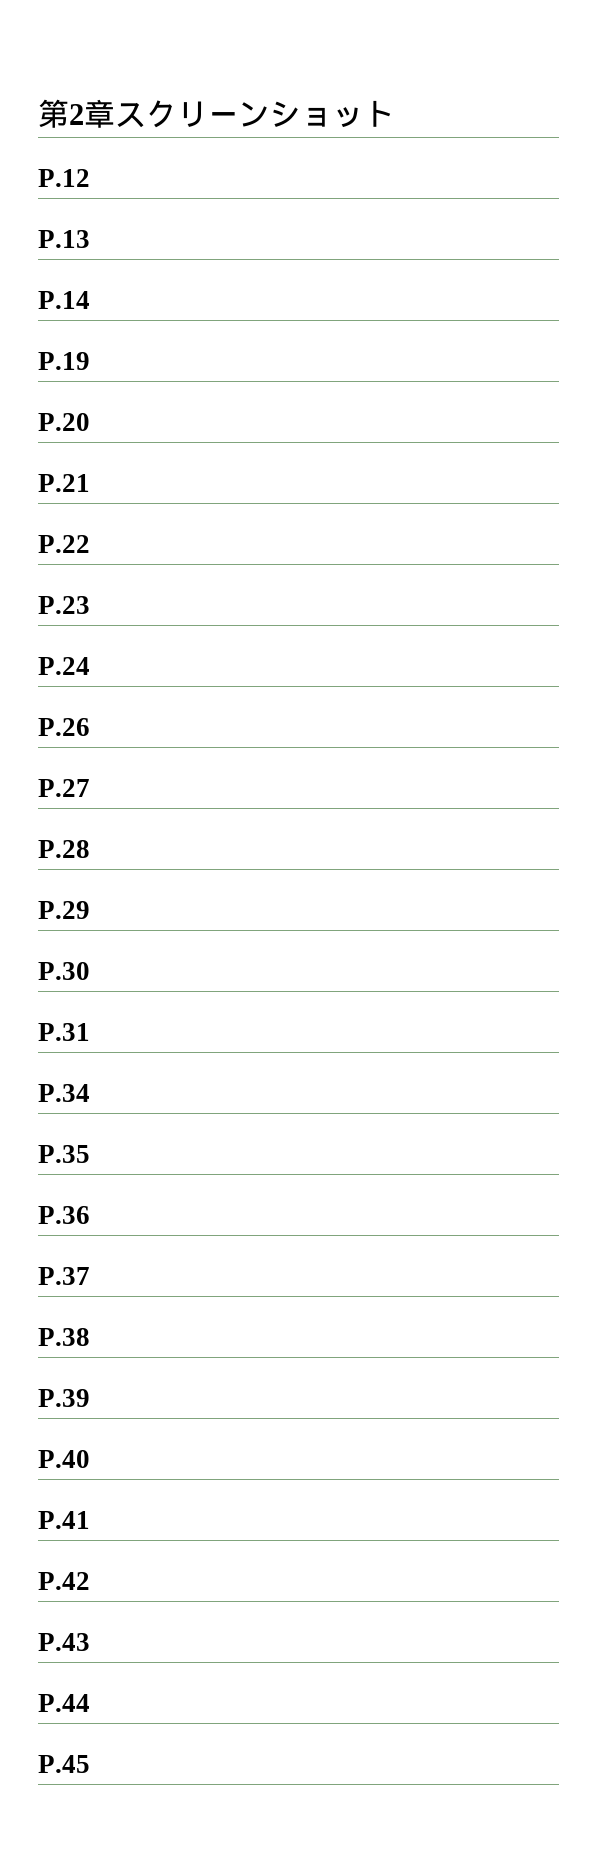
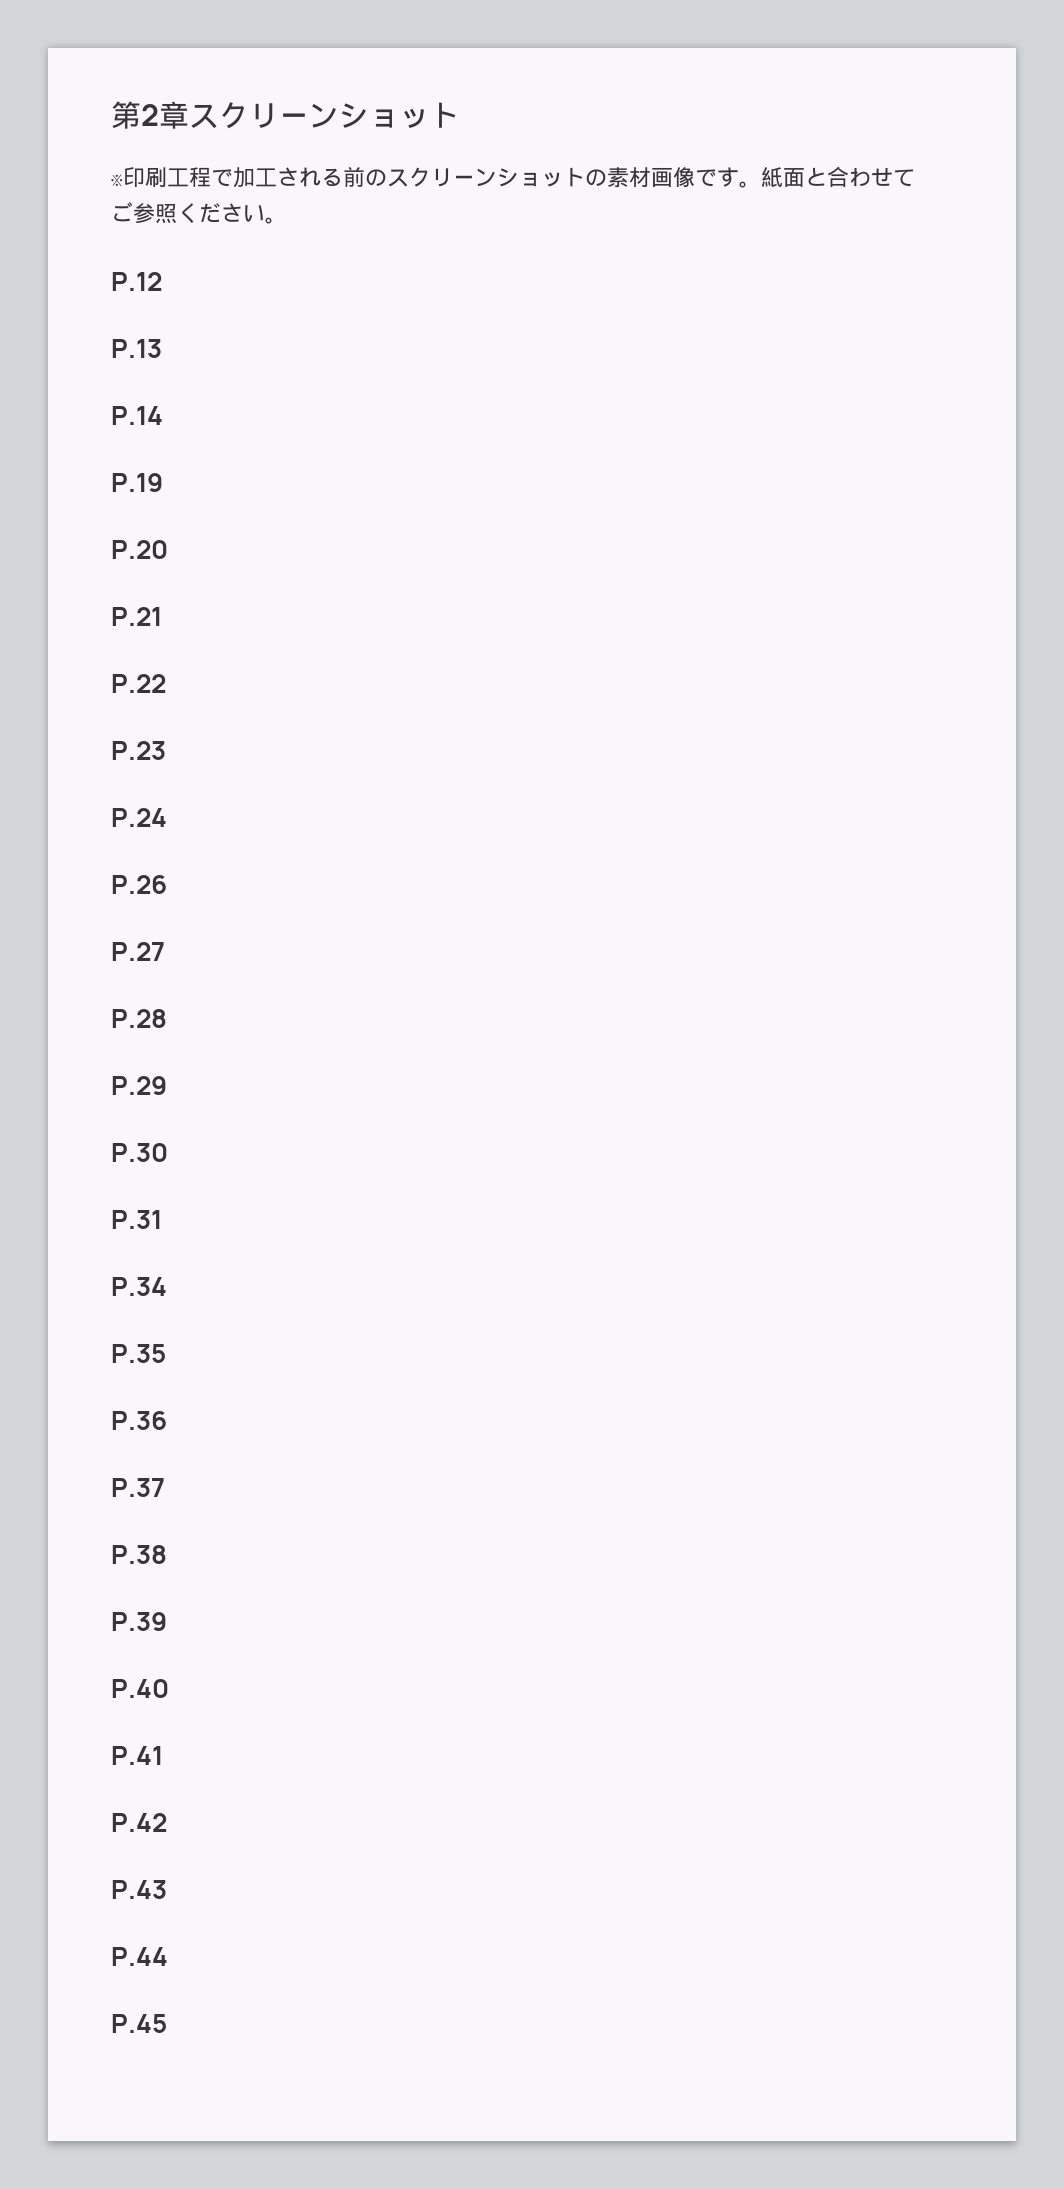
+ ※印刷工程で加工される前のスクリーンショットの素材画像です。紙面と合わせてご参照ください。

